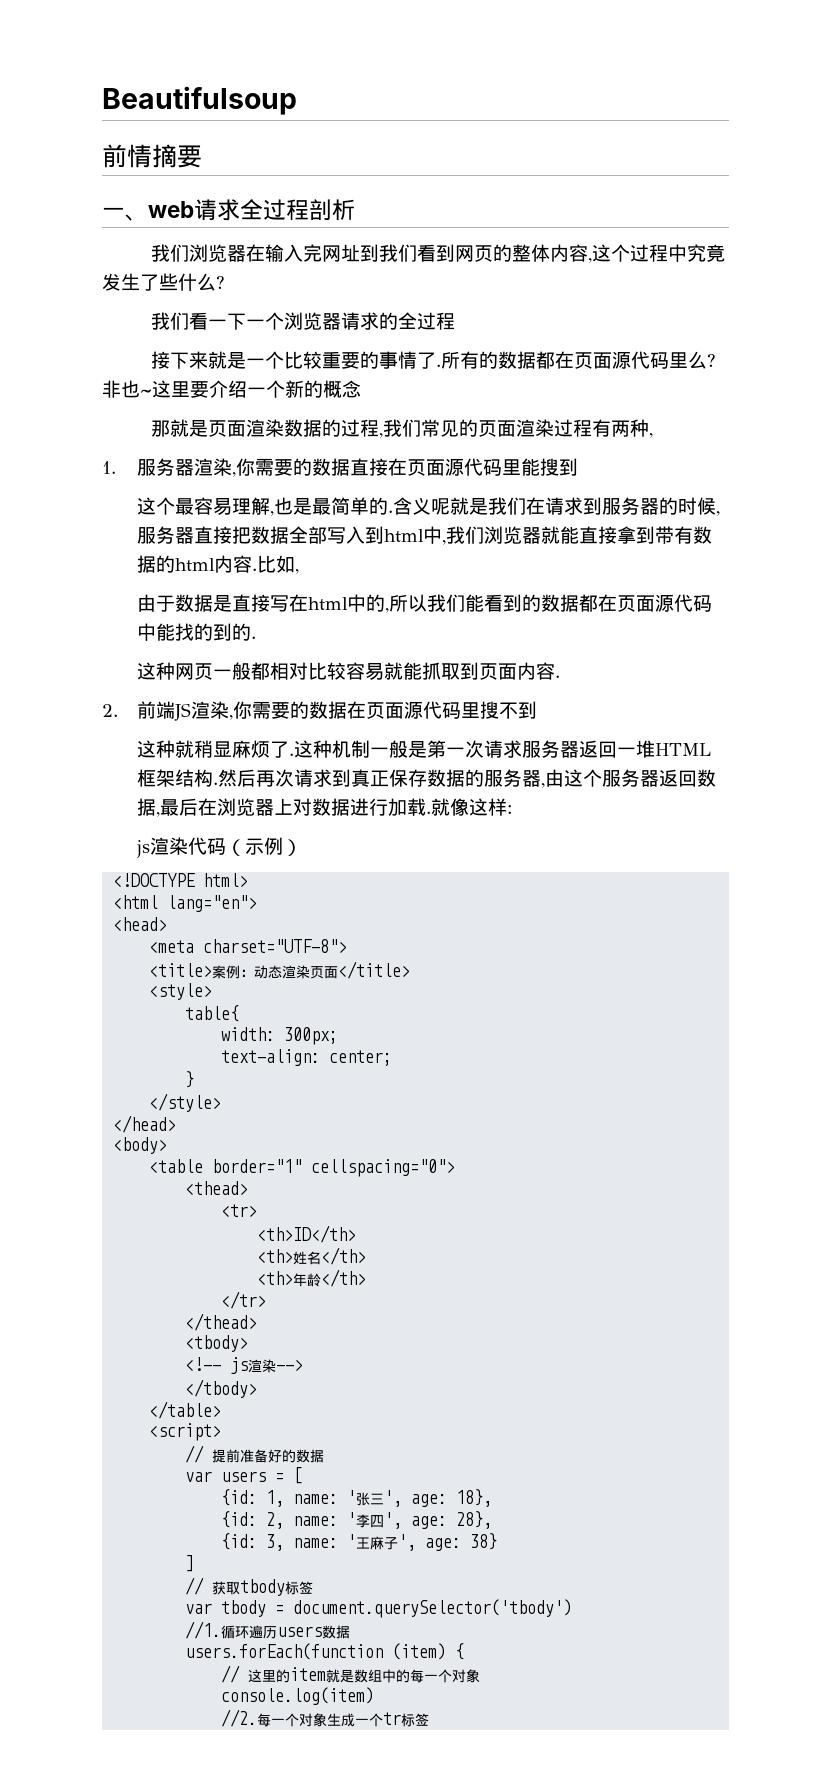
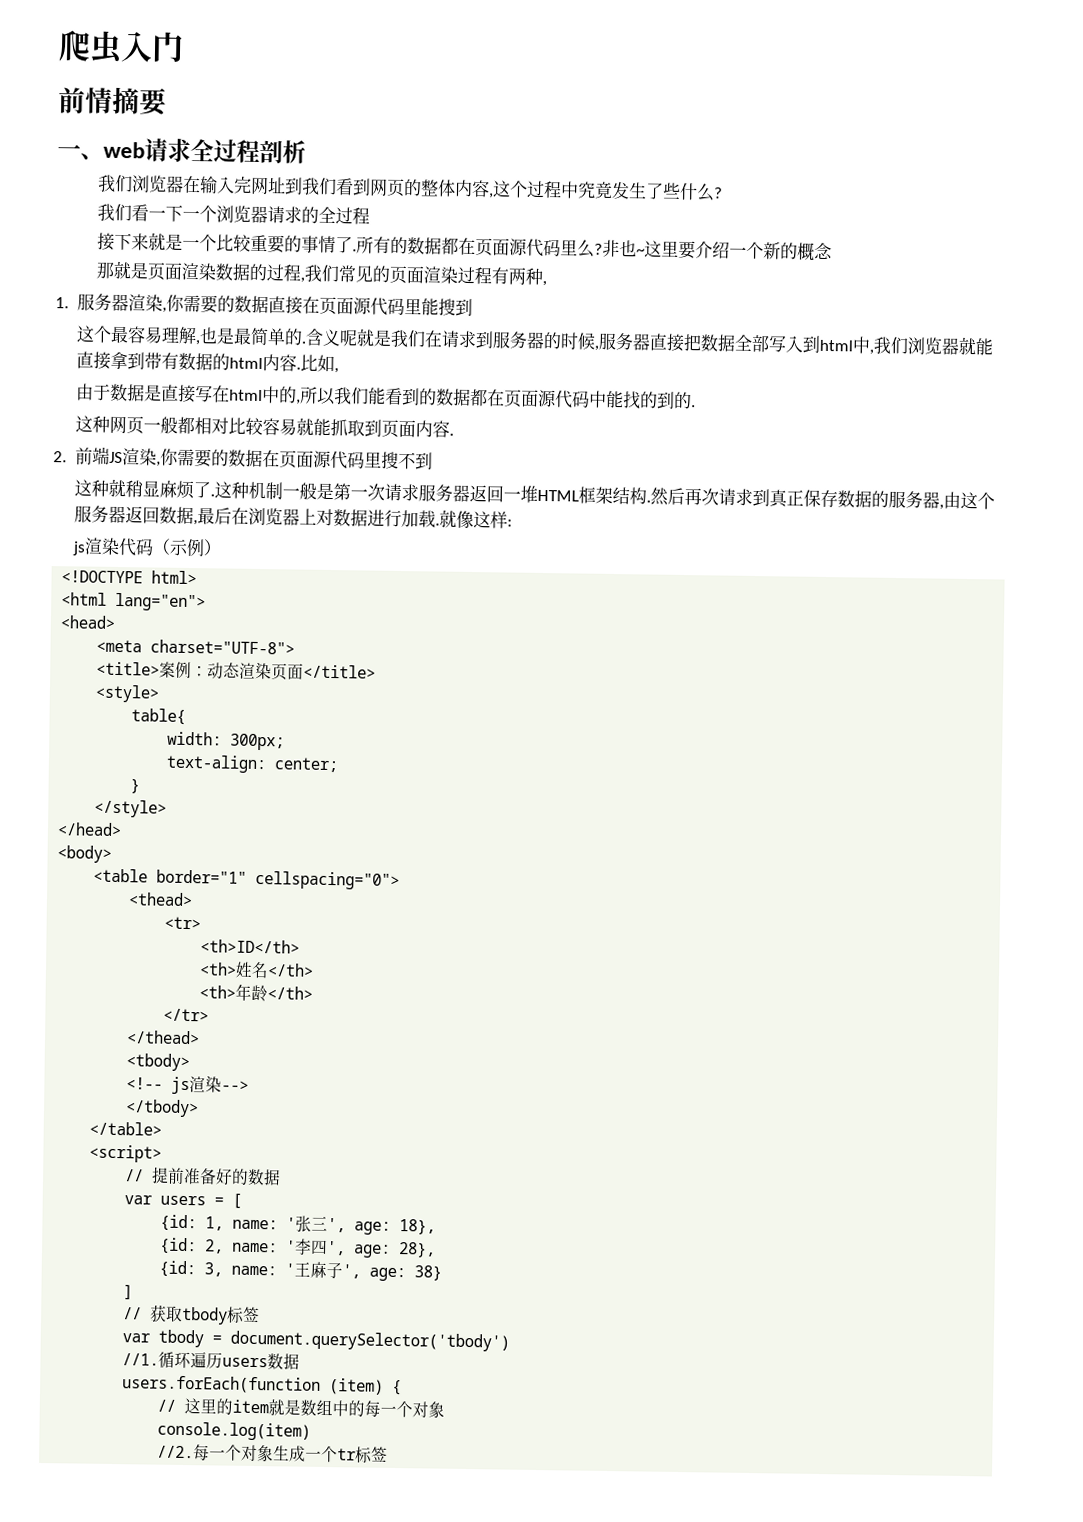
- Beautifulsoup
+ 爬虫入门

